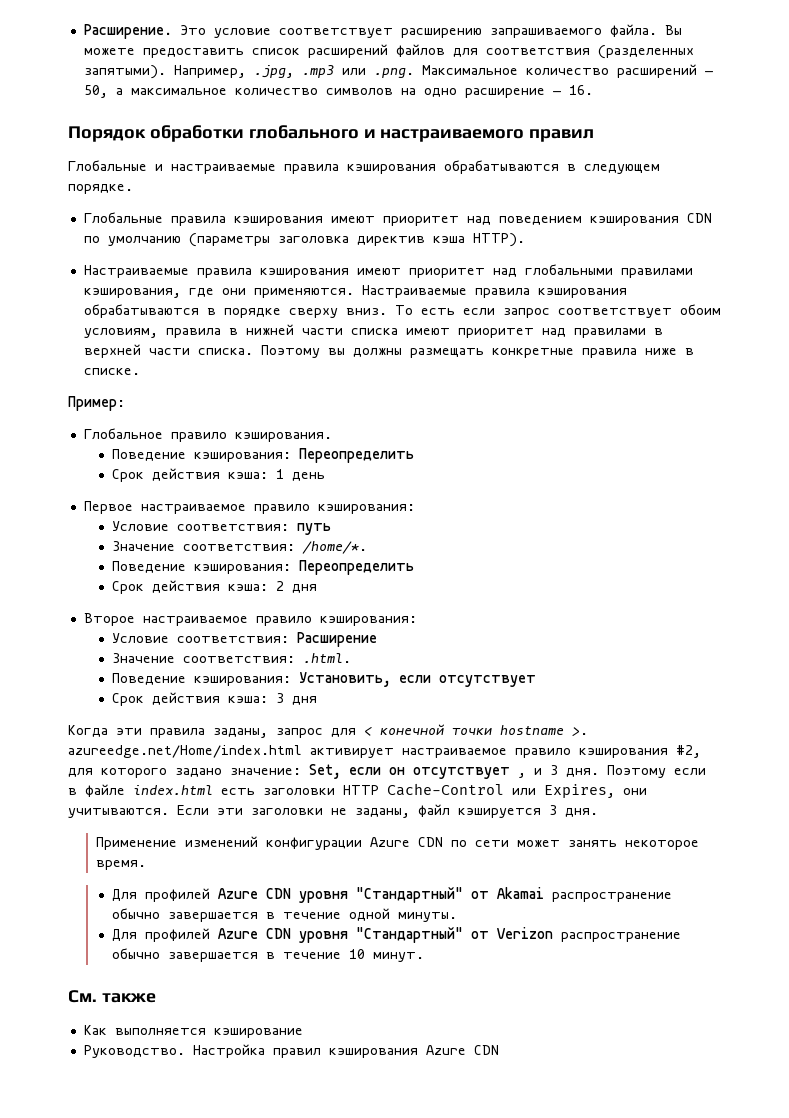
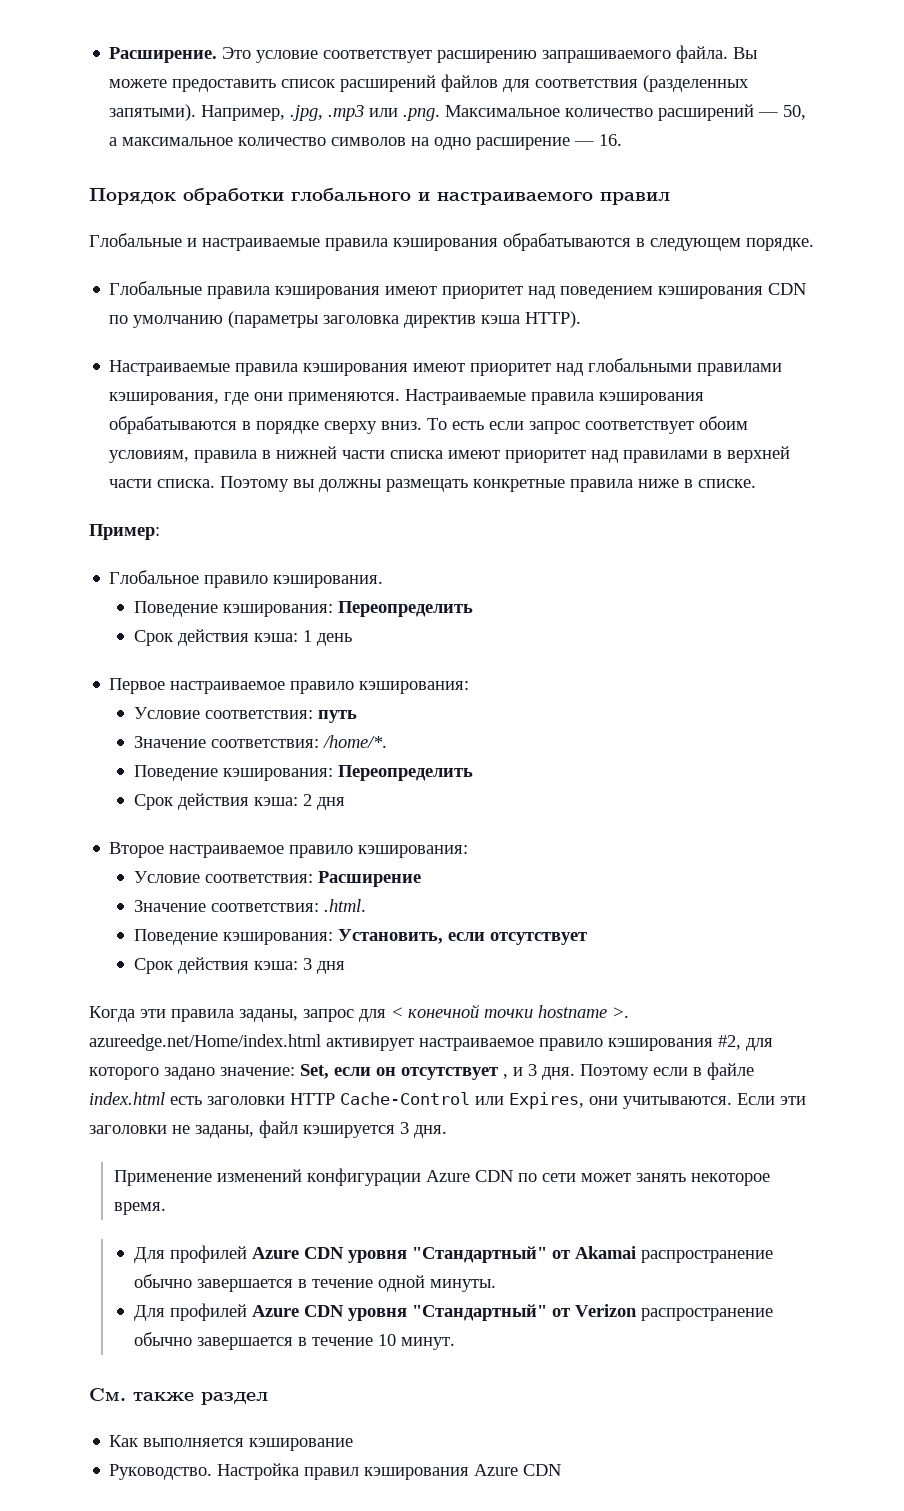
- См. также
+ См. также раздел

